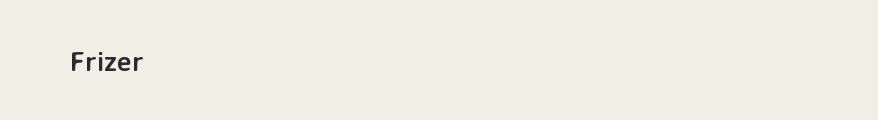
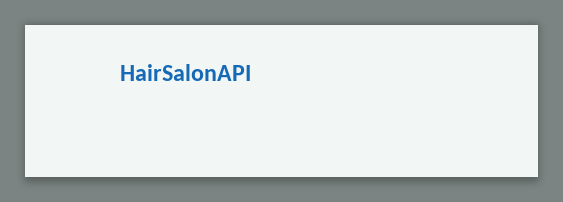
- Frizer
+ HairSalonAPI

